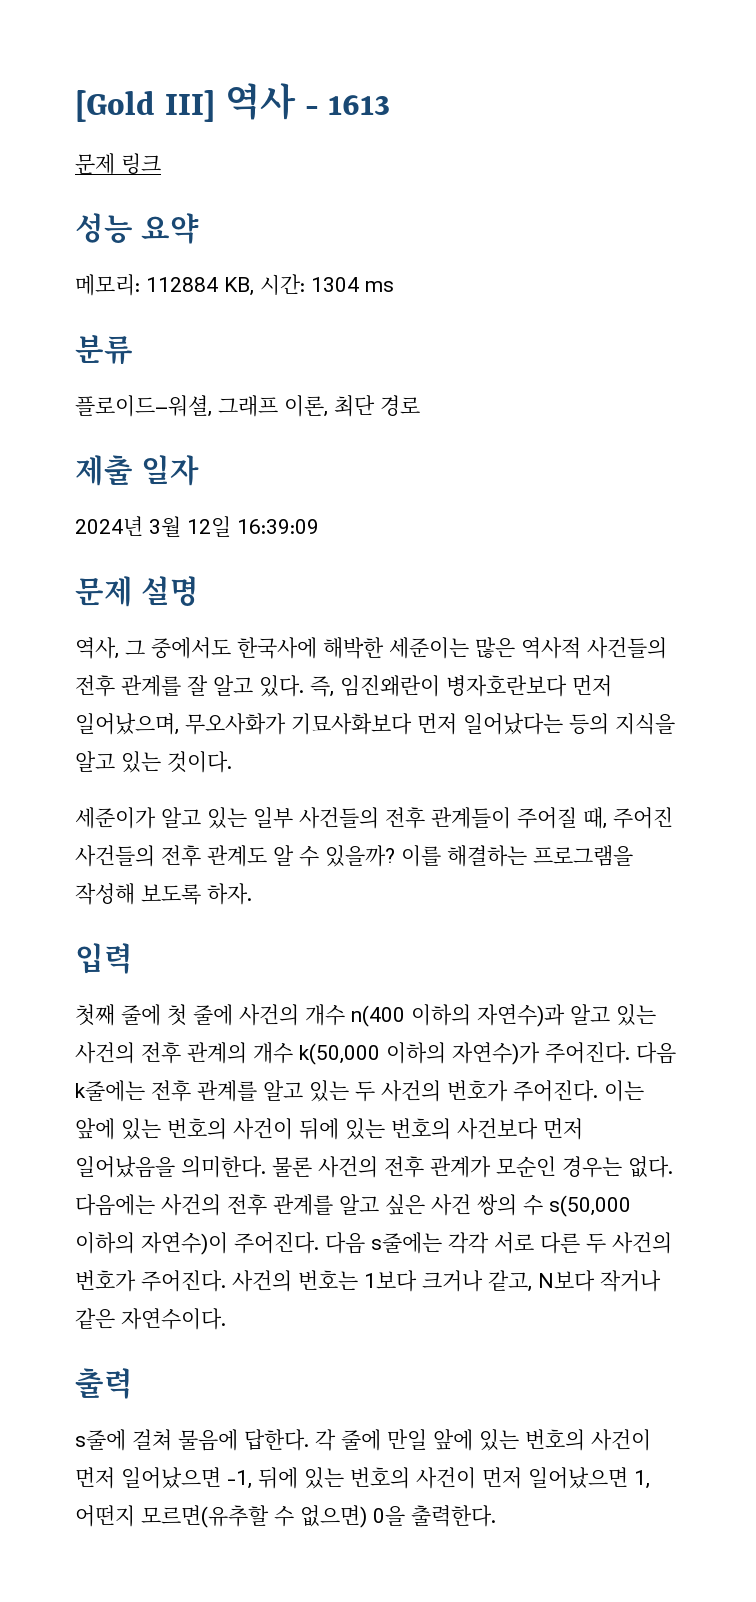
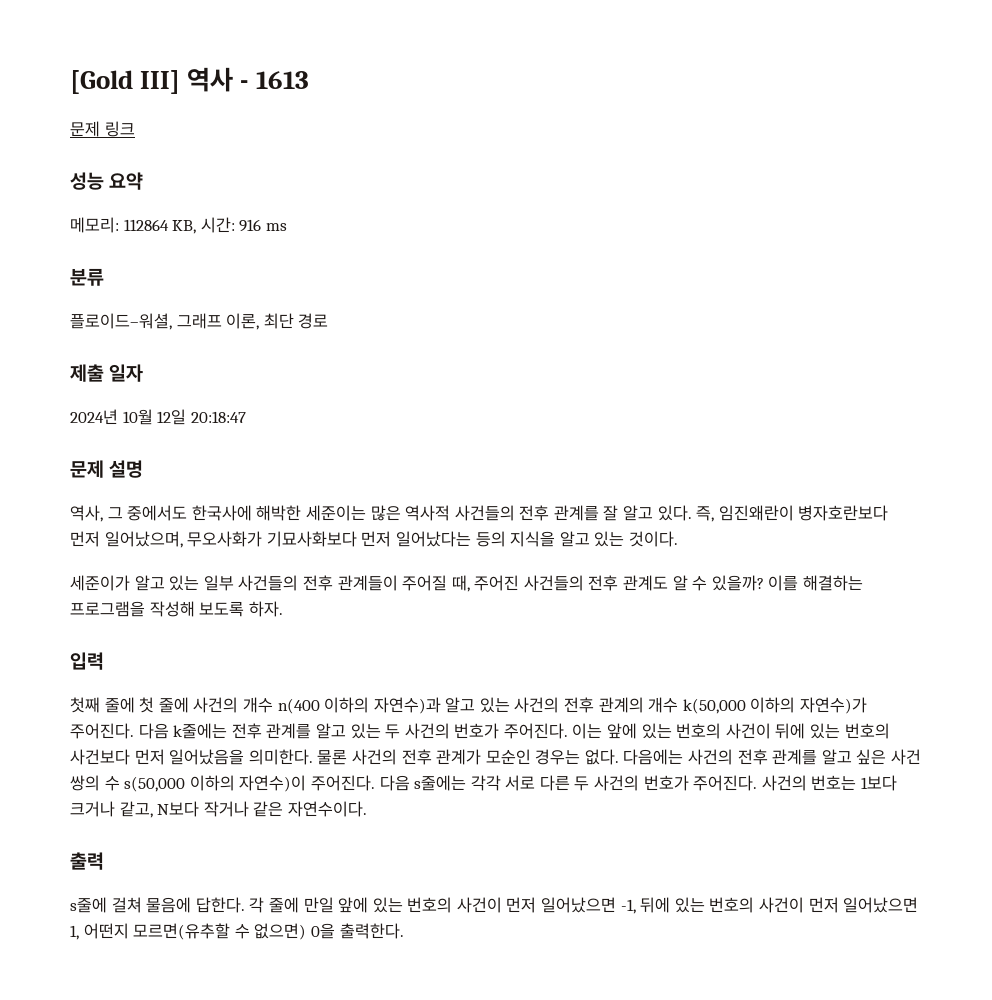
- 메모리: 112884 KB, 시간: 1304 ms
+ 메모리: 112864 KB, 시간: 916 ms
- 2024년 3월 12일 16:39:09
+ 2024년 10월 12일 20:18:47

